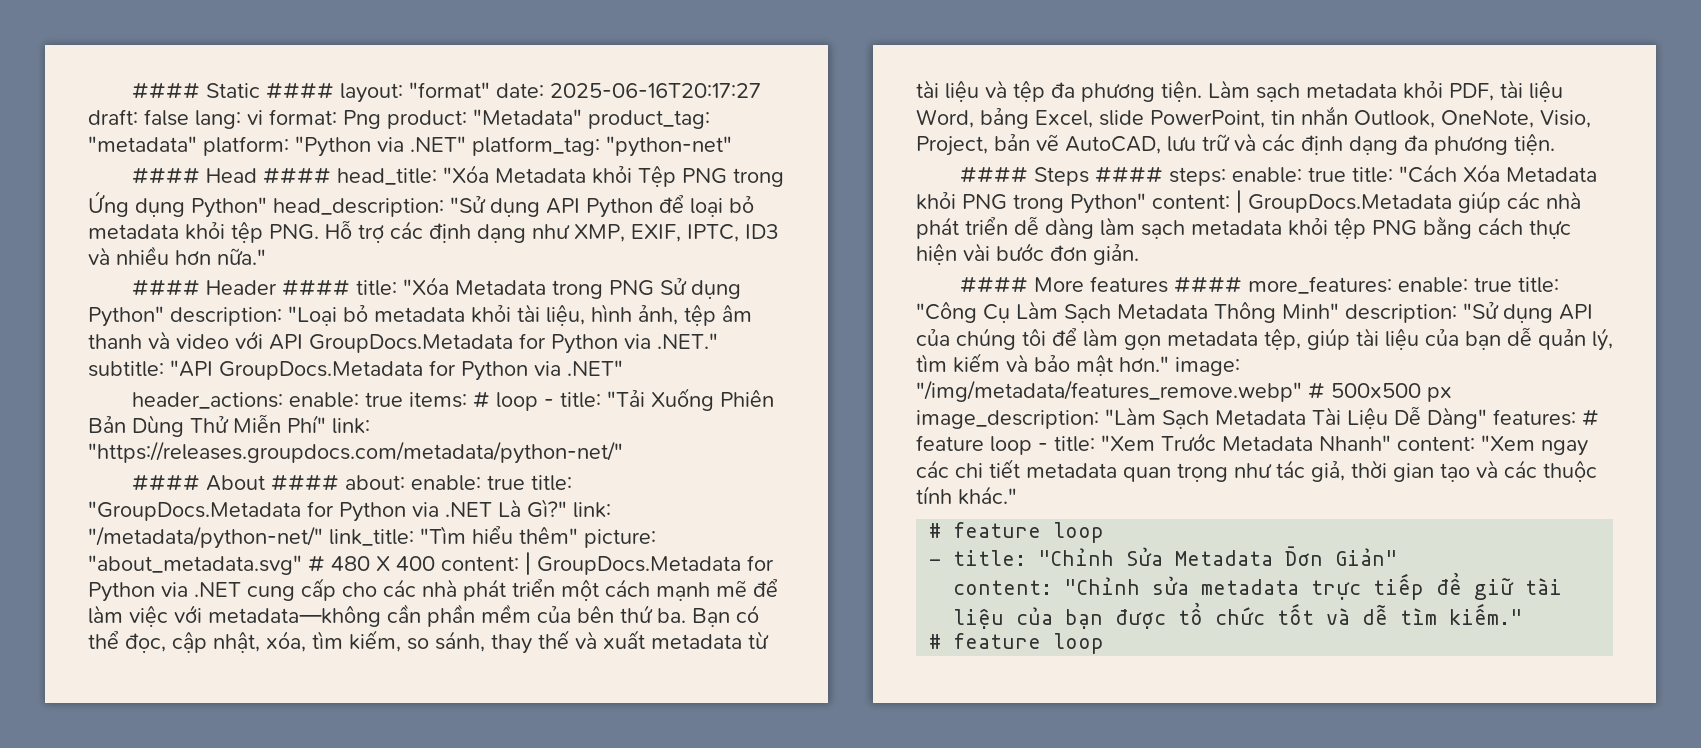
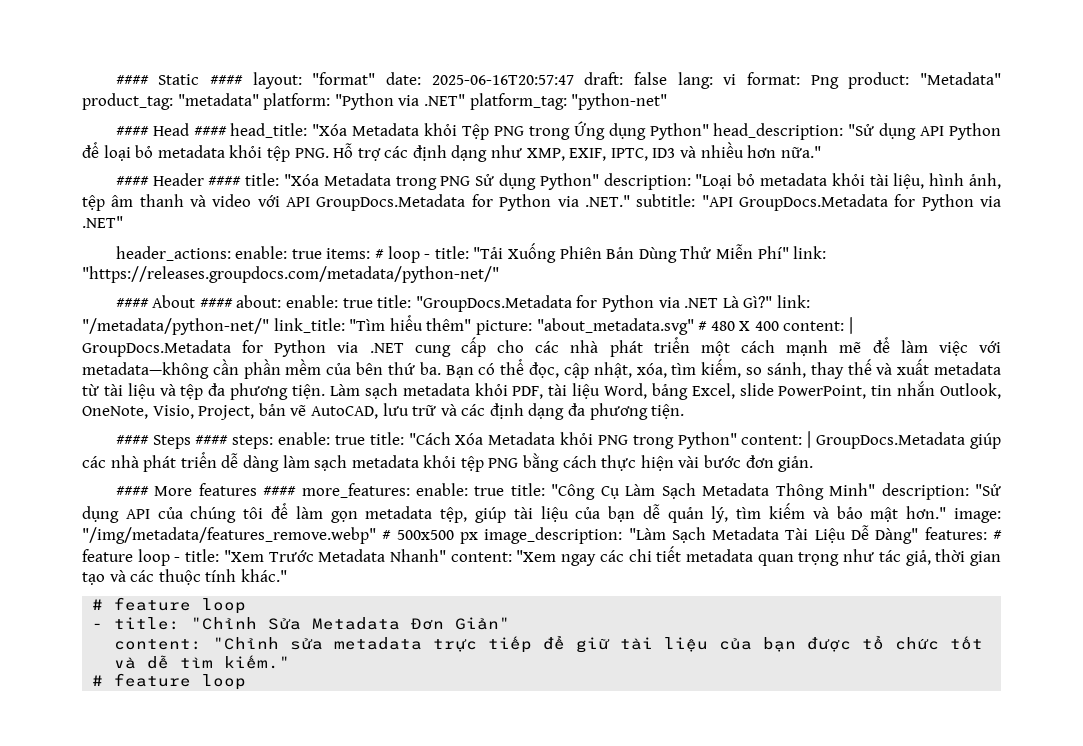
- #### Static #### layout: "format" date: 2025-06-16T20:17:27 draft: false lang: vi format: Png product: "Metadata" product_tag: "metadata" platform: "Python via .NET" platform_tag: "python-net"
+ #### Static #### layout: "format" date: 2025-06-16T20:57:47 draft: false lang: vi format: Png product: "Metadata" product_tag: "metadata" platform: "Python via .NET" platform_tag: "python-net"

